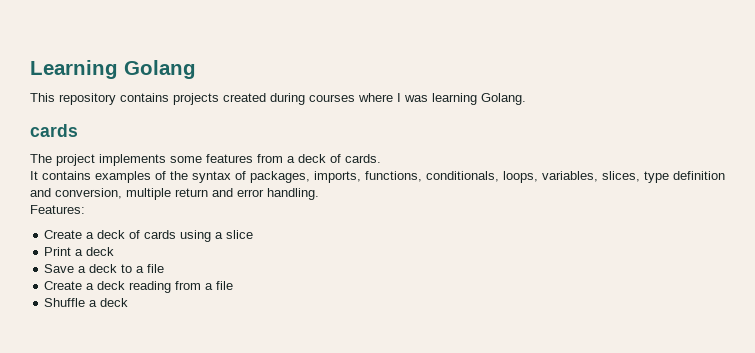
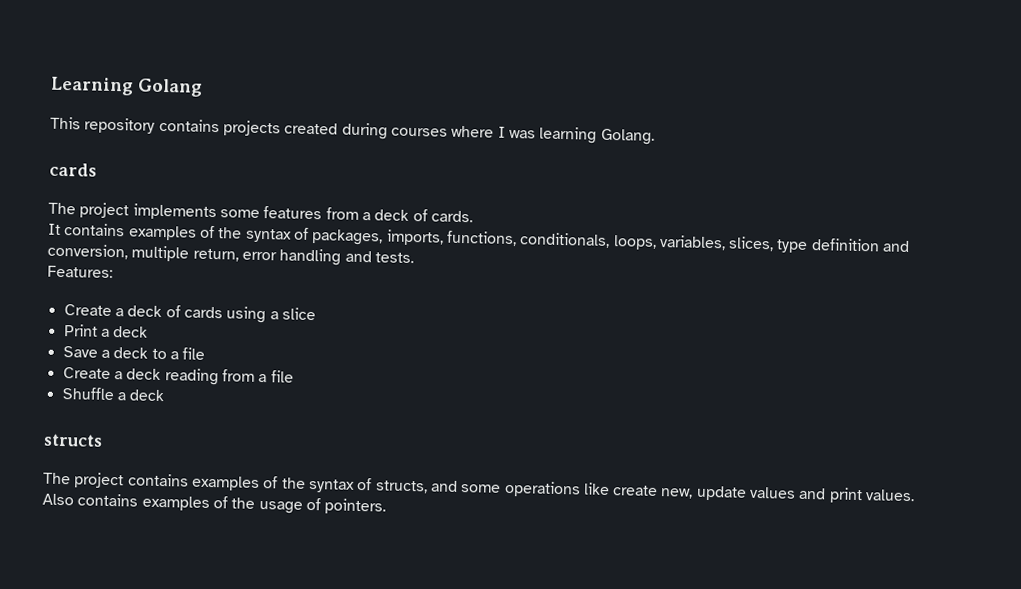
- It contains examples of the syntax of packages, imports, functions, conditionals, loops, variables, slices, type definition and conversion, multiple return and error handling.
+ It contains examples of the syntax of packages, imports, functions, conditionals, loops, variables, slices, type definition and conversion, multiple return, error handling and tests.
+ structs
+ The project contains examples of the syntax of structs, and some operations like create new, update values and print values.
+ Also contains examples of the usage of pointers.

